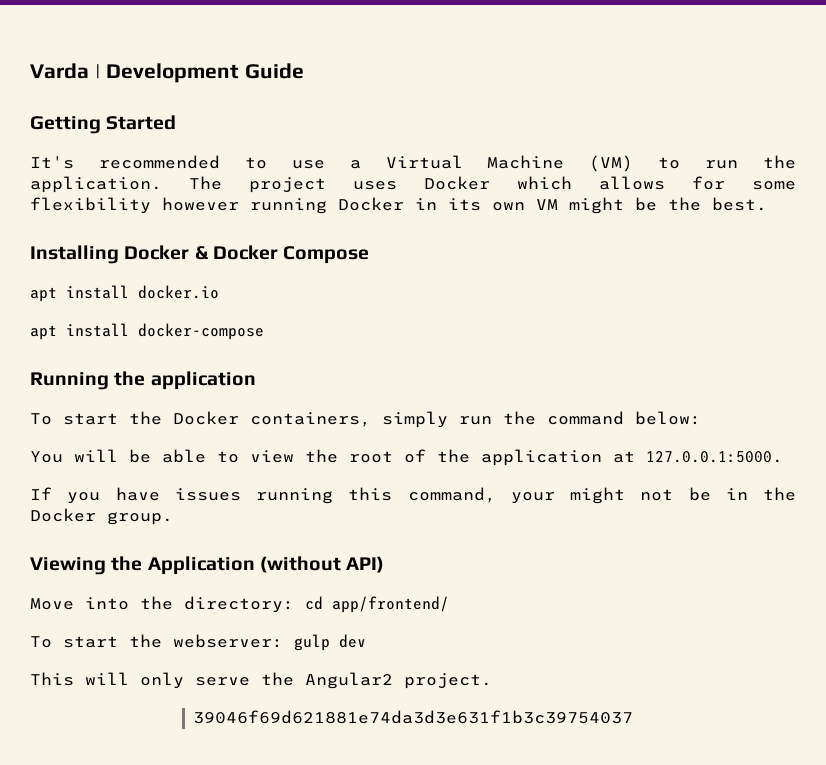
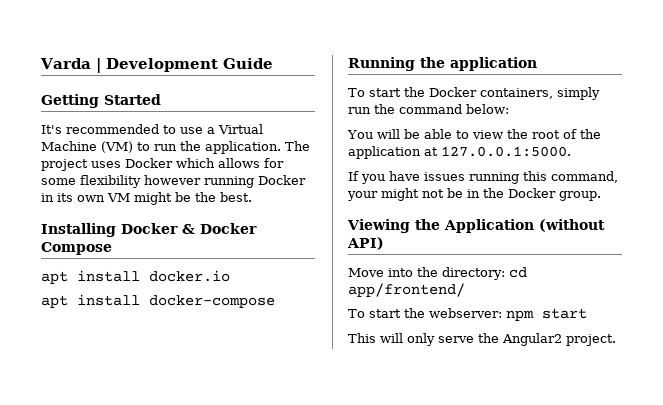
- To start the webserver: gulp dev
+ To start the webserver: npm start
- 39046f69d621881e74da3d3e631f1b3c39754037

